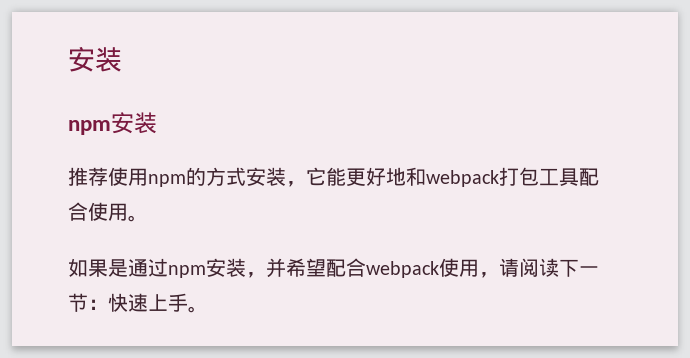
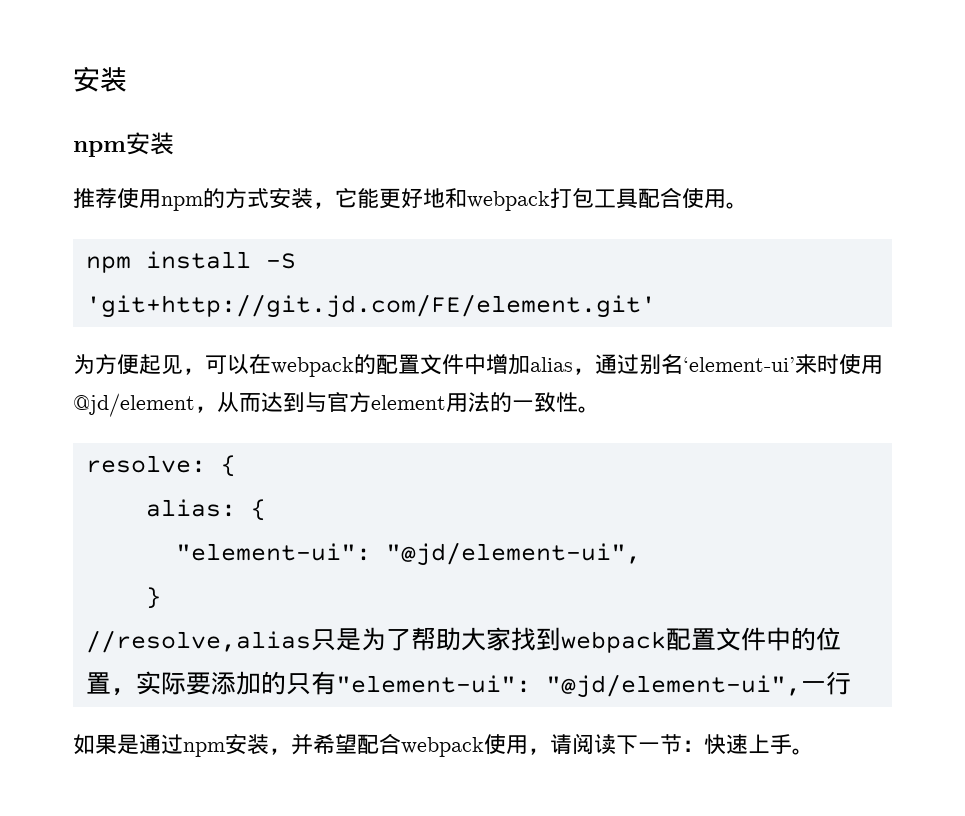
+ npm install -S 'git+http://git.jd.com/FE/element.git'
+ 为方便起见，可以在webpack的配置文件中增加alias，通过别名‘element-ui’来时使用@jd/element，从而达到与官方element用法的一致性。
+ resolve: {
+ alias: {
+ "element-ui": "@jd/element-ui",
+ }
+ //resolve,alias只是为了帮助大家找到webpack配置文件中的位置，实际要添加的只有"element-ui": "@jd/element-ui",一行

